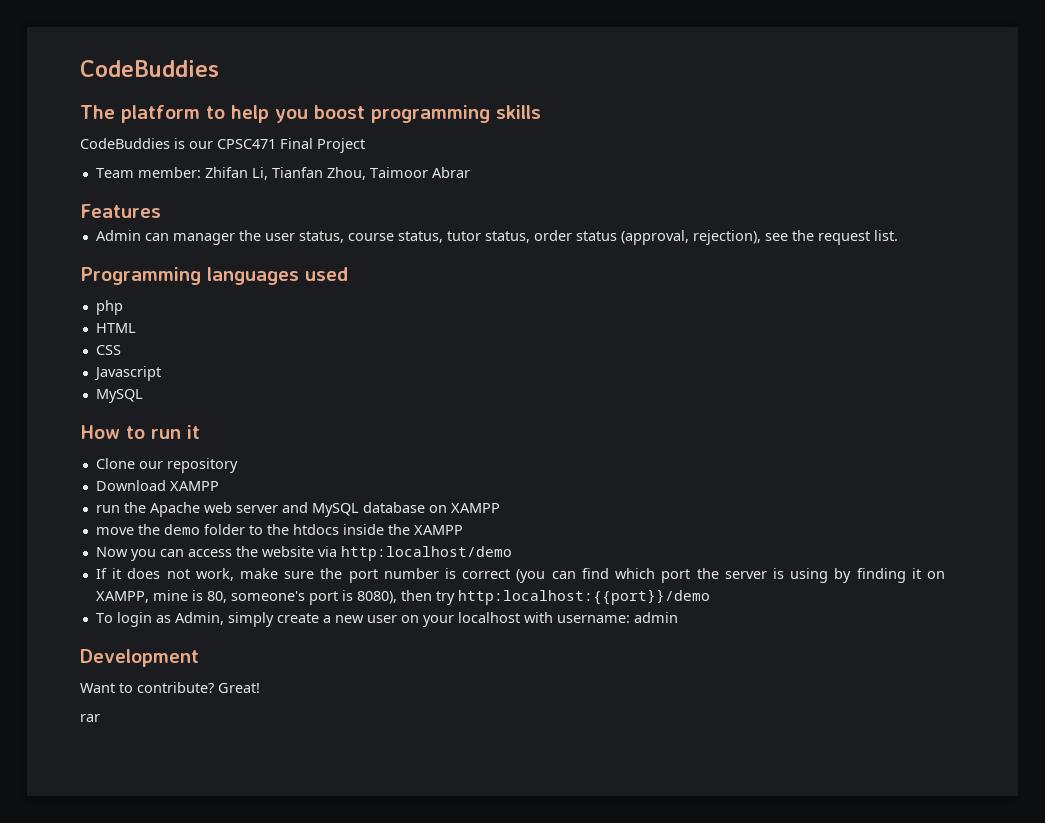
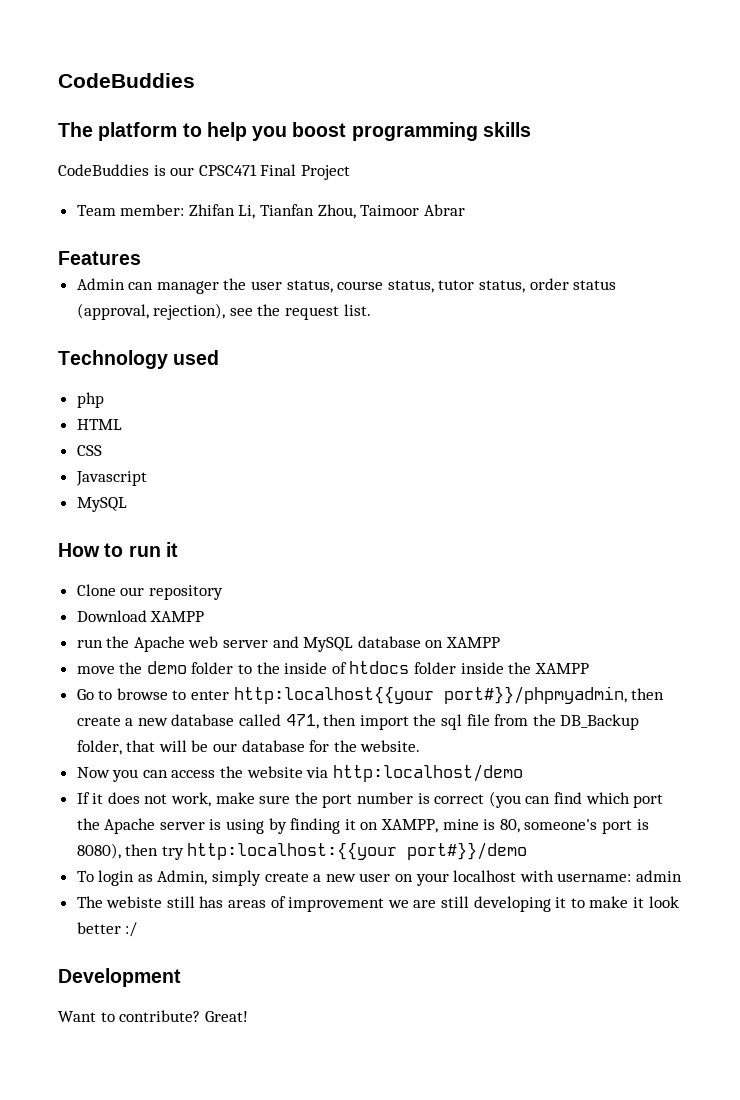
- Programming languages used
+ Technology used
- move the demo folder to the htdocs inside the XAMPP
+ move the demo folder to the inside of htdocs folder inside the XAMPP
+ Go to browse to enter http:localhost{{your port#}}/phpmyadmin, then create a new database called 471, then import the sql file from the DB_Backup folder, that will be our database for the website.
- If it does not work, make sure the port number is correct (you can find which port the server is using by finding it on XAMPP, mine is 80, someone's port is 8080), then try http:localhost:{{port}}/demo
+ If it does not work, make sure the port number is correct (you can find which port the Apache server is using by finding it on XAMPP, mine is 80, someone's port is 8080), then try http:localhost:{{your port#}}/demo
+ The webiste still has areas of improvement we are still developing it to make it look better :/
- rar

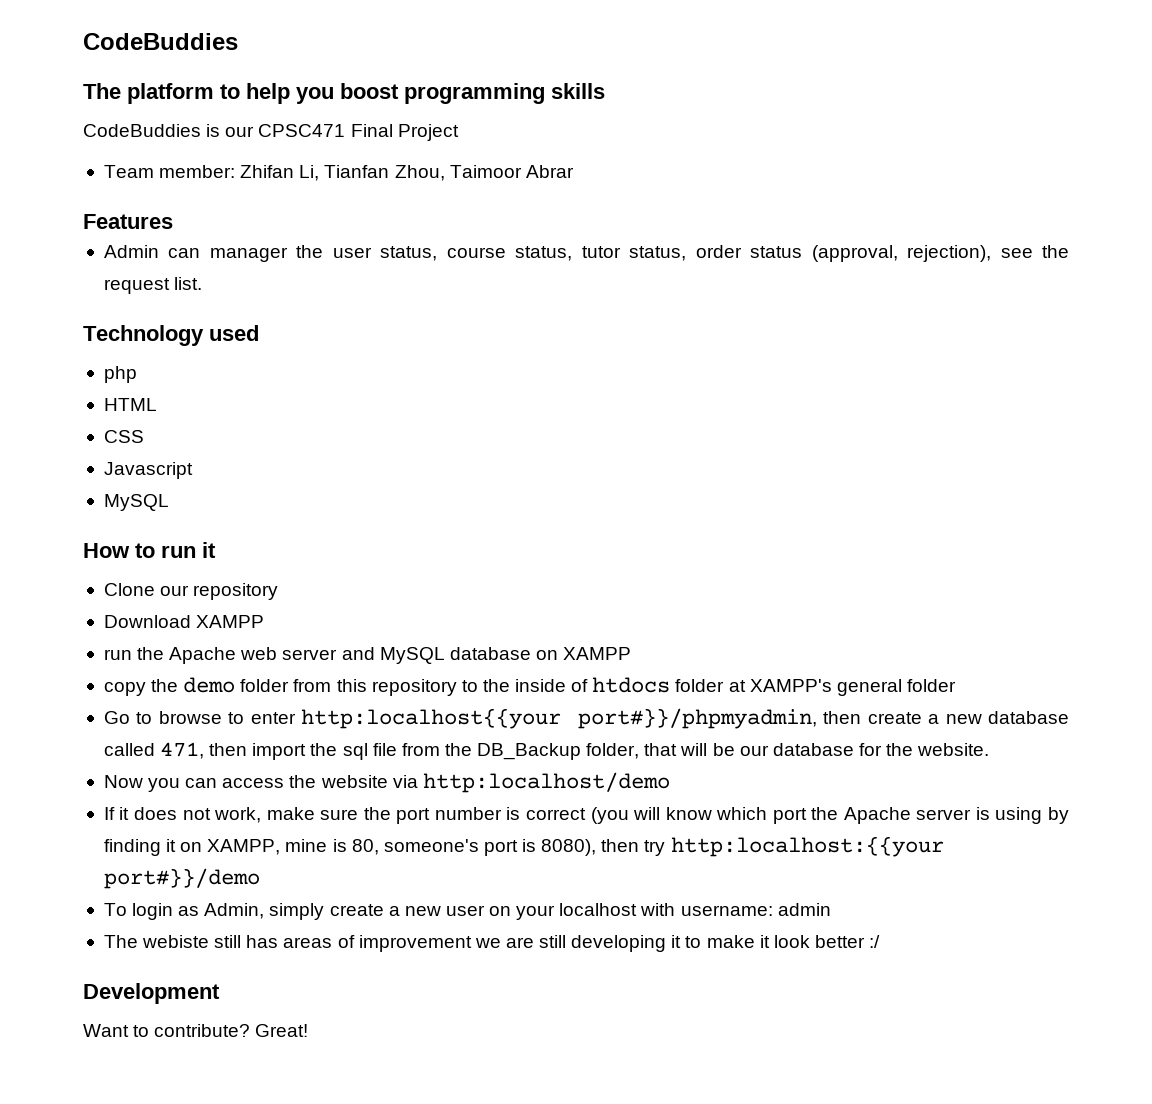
- move the demo folder to the inside of htdocs folder inside the XAMPP
+ copy the demo folder from this repository to the inside of htdocs folder at XAMPP's general folder
- If it does not work, make sure the port number is correct (you can find which port the Apache server is using by finding it on XAMPP, mine is 80, someone's port is 8080), then try http:localhost:{{your port#}}/demo
+ If it does not work, make sure the port number is correct (you will know which port the Apache server is using by finding it on XAMPP, mine is 80, someone's port is 8080), then try http:localhost:{{your port#}}/demo

